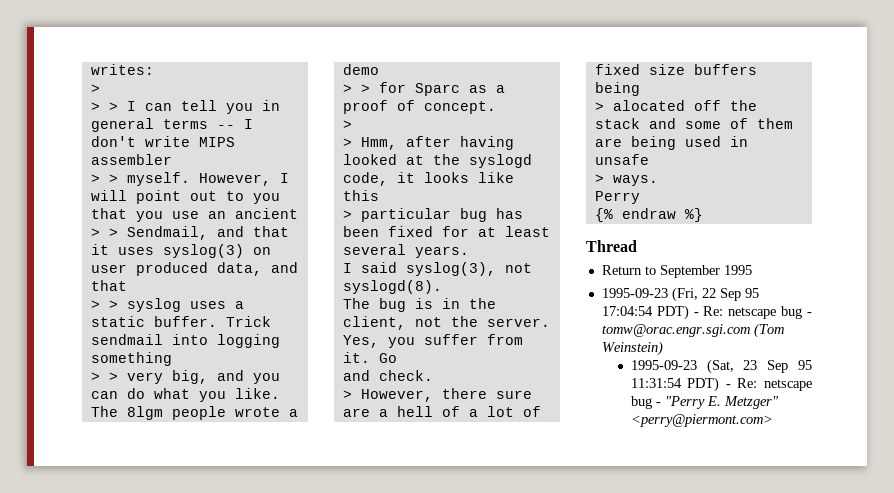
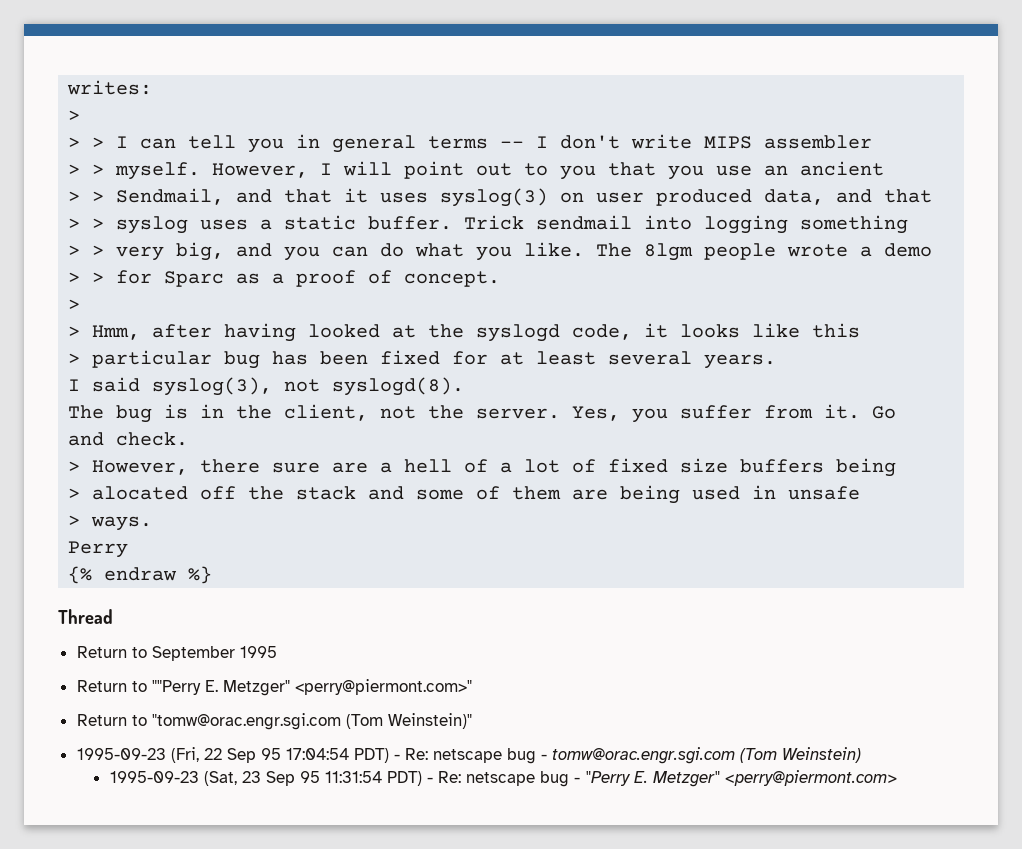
+ Return to ""Perry E. Metzger" <perry@piermont.com>"
+ Return to "tomw@orac.engr.sgi.com (Tom Weinstein)"

